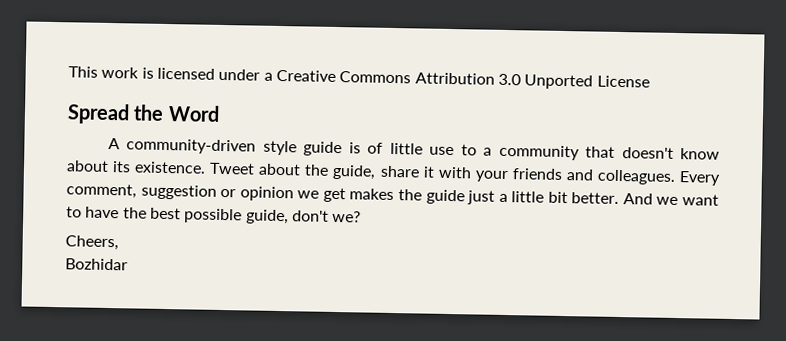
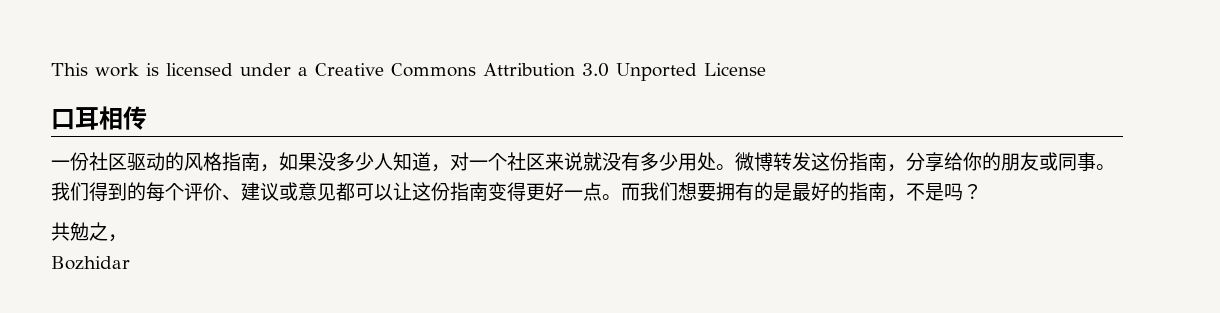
- Spread the Word
- A community-driven style guide is of little use to a community that doesn't know about its existence. Tweet about the guide, share it with your friends and colleagues. Every comment, suggestion or opinion we get makes the guide just a little bit better. And we want to have the best possible guide, don't we?
- Cheers,
+ 口耳相传
+ 一份社区驱动的风格指南，如果没多少人知道，对一个社区来说就没有多少用处。微博转发这份指南，分享给你的朋友或同事。我们得到的每个评价、建议或意见都可以让这份指南变得更好一点。而我们想要拥有的是最好的指南，不是吗？
+ 共勉之，

